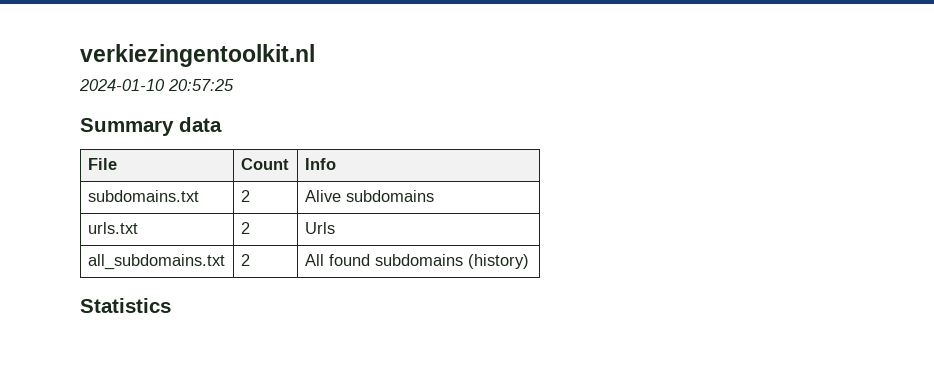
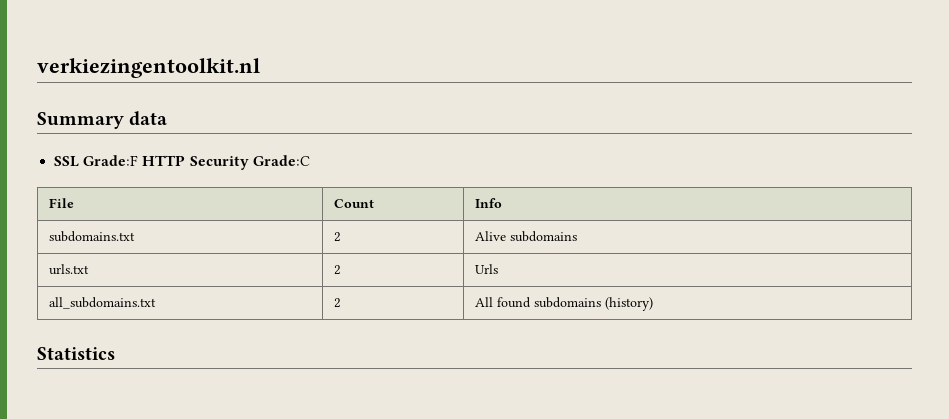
- 2024-01-10 20:57:25
+ SSL Grade:F HTTP Security Grade:C

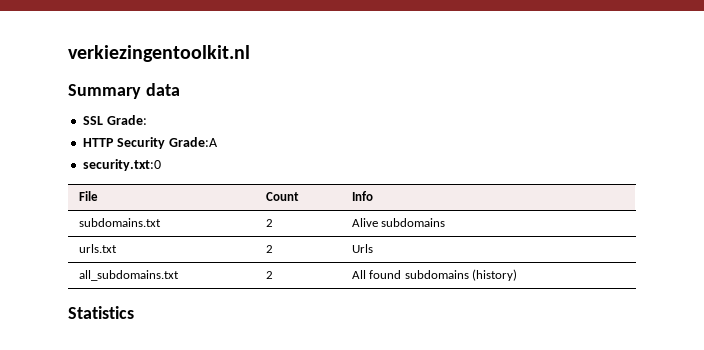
- SSL Grade:F HTTP Security Grade:C
+ SSL Grade:
+ HTTP Security Grade:A
+ security.txt:0

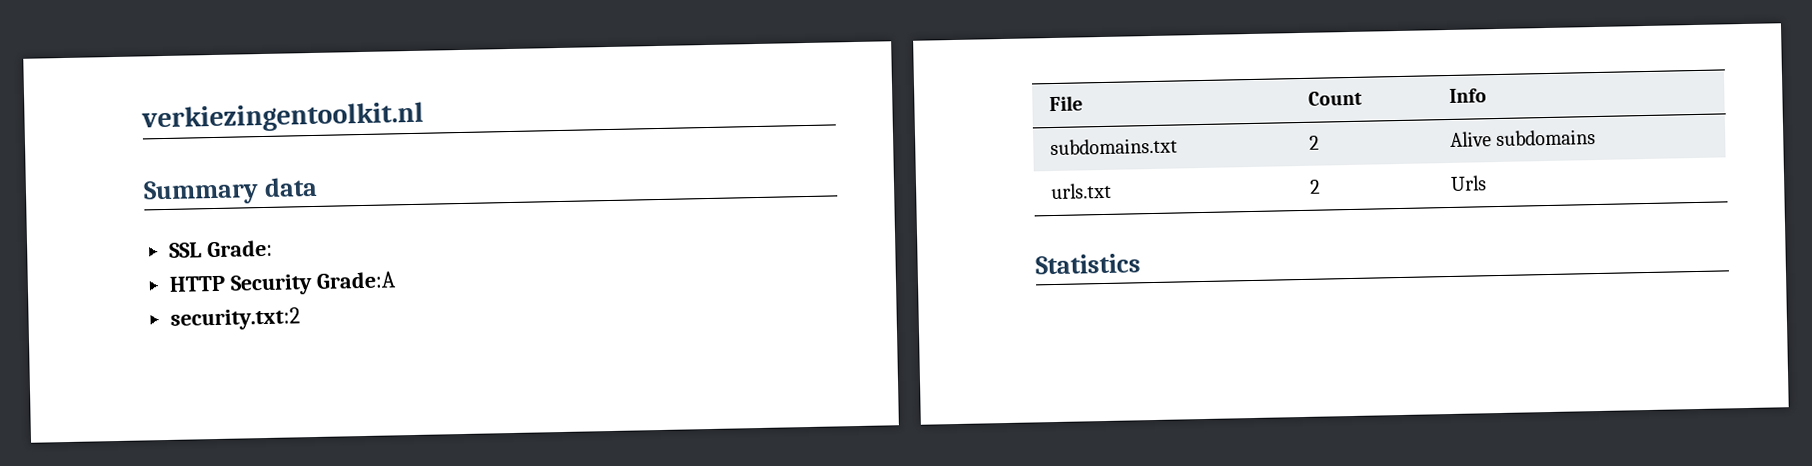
- security.txt:0
+ security.txt:2
- all_subdomains.txt | 2 | All found subdomains (history)

